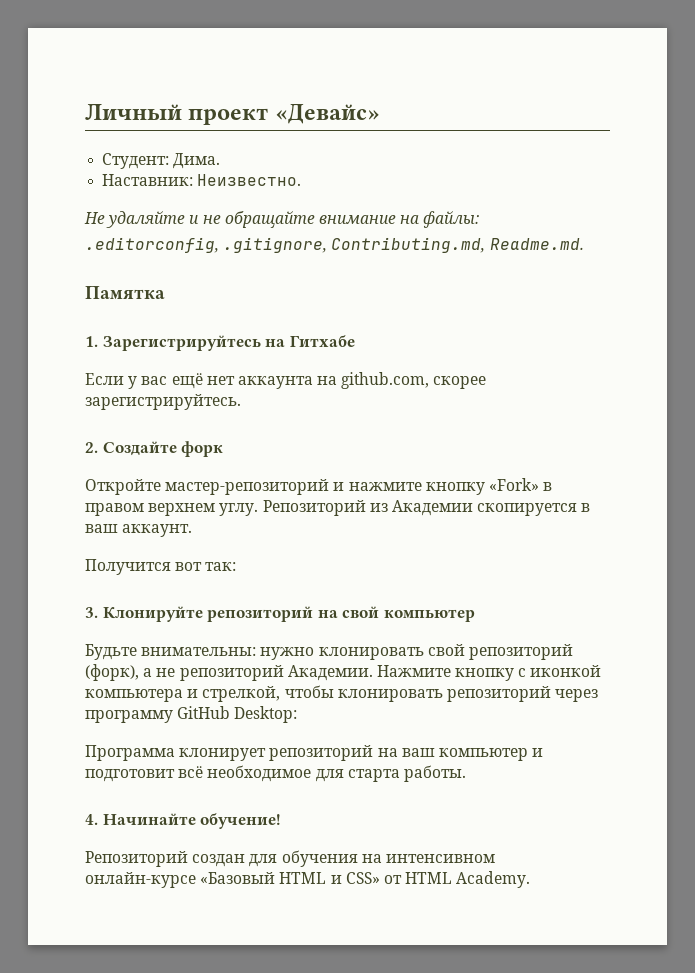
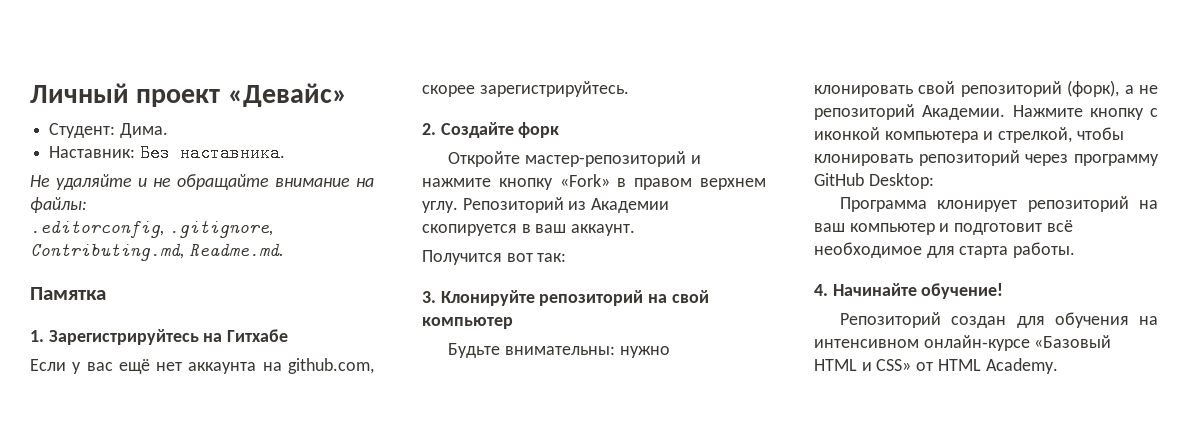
- Наставник: Неизвестно.
+ Наставник: Без наставника.

